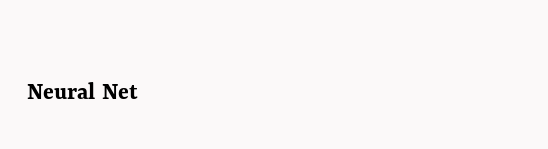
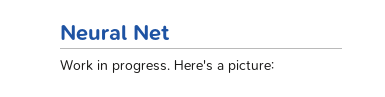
+ Work in progress. Here's a picture:

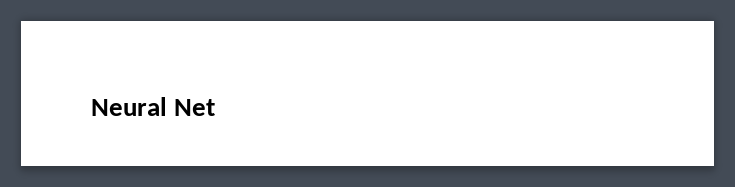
- Work in progress. Here's a picture:

